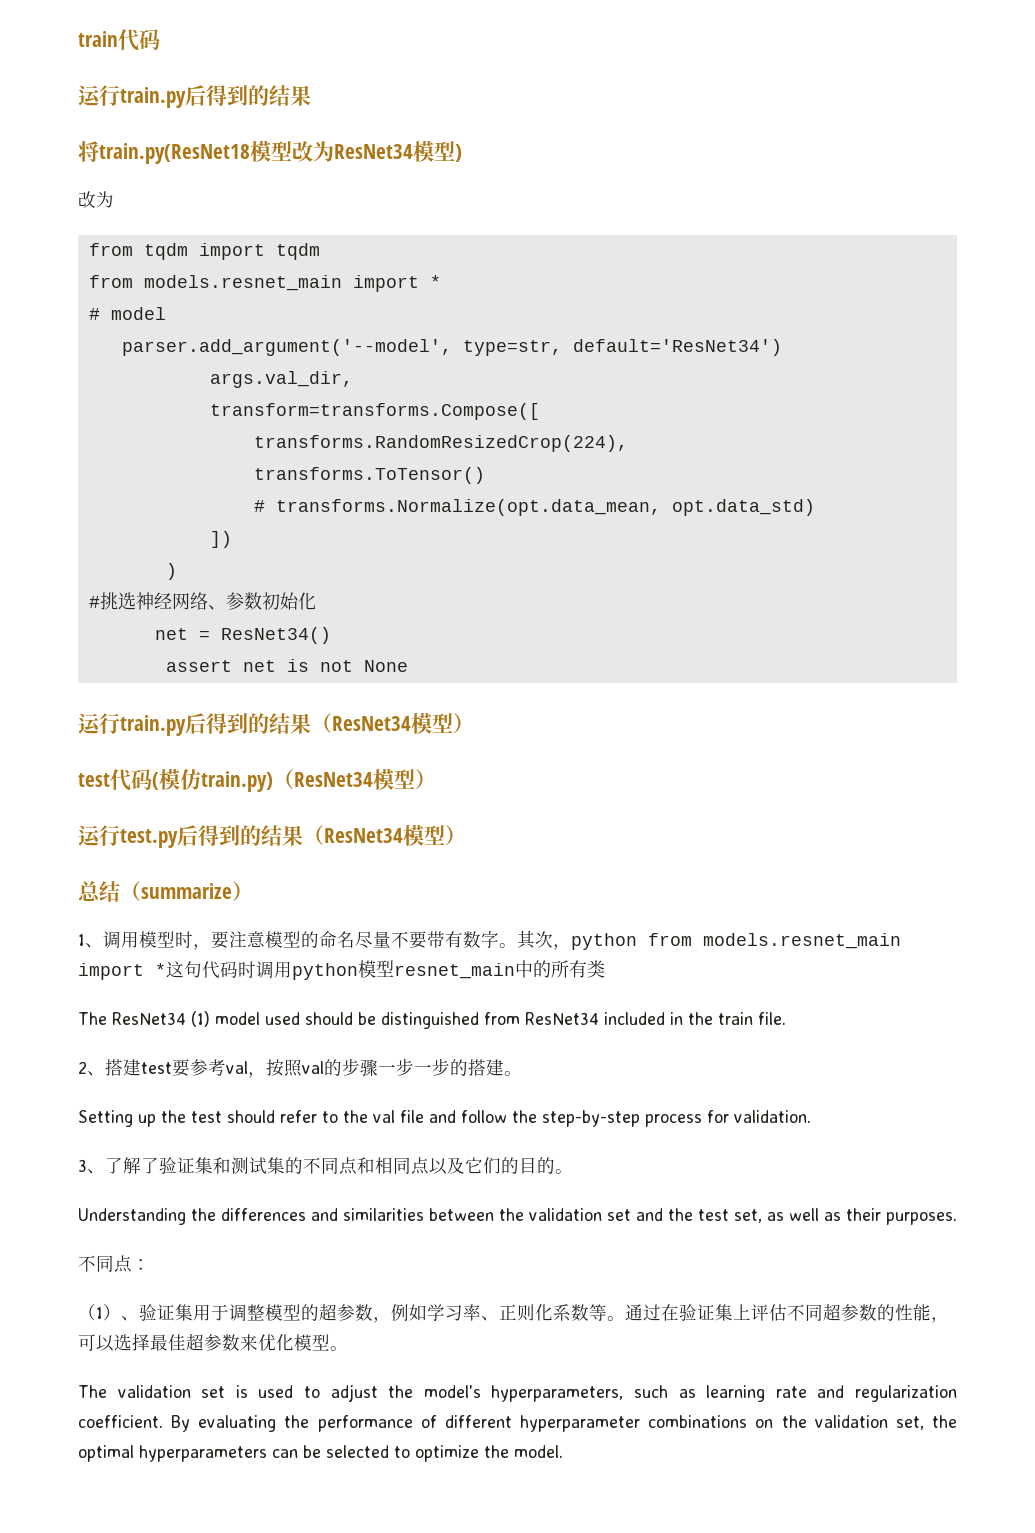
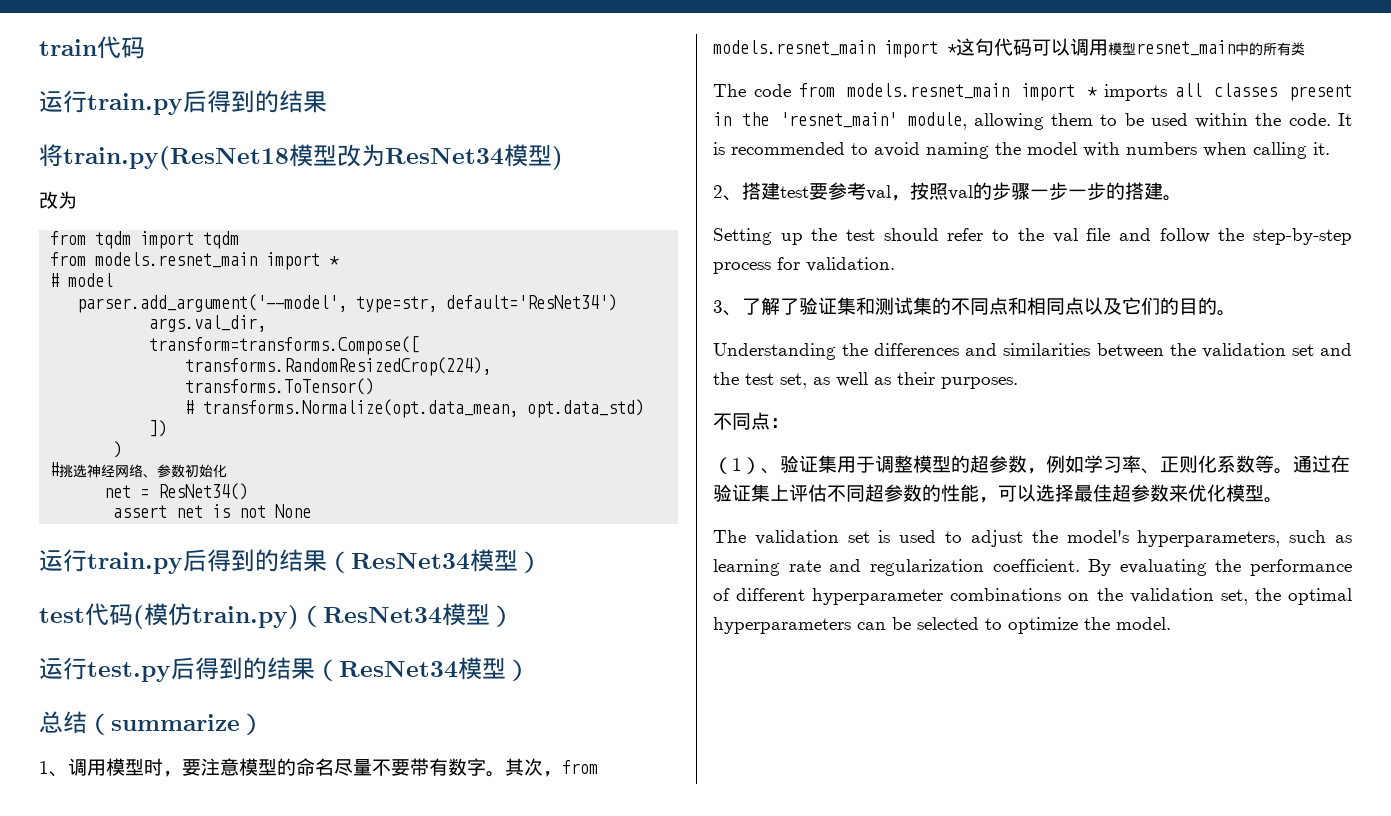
- 其次，python from models.resnet_main import *这句代码时调用python模型resnet_main中的所有类
+ 其次，from models.resnet_main import *这句代码可以调用模型resnet_main中的所有类
- The ResNet34 (1) model used should be distinguished from ResNet34 included in the train file.
+ The code from models.resnet_main import * imports all classes present in the 'resnet_main' module, allowing them to be used within the code. It is recommended to avoid naming the model with numbers when calling it.

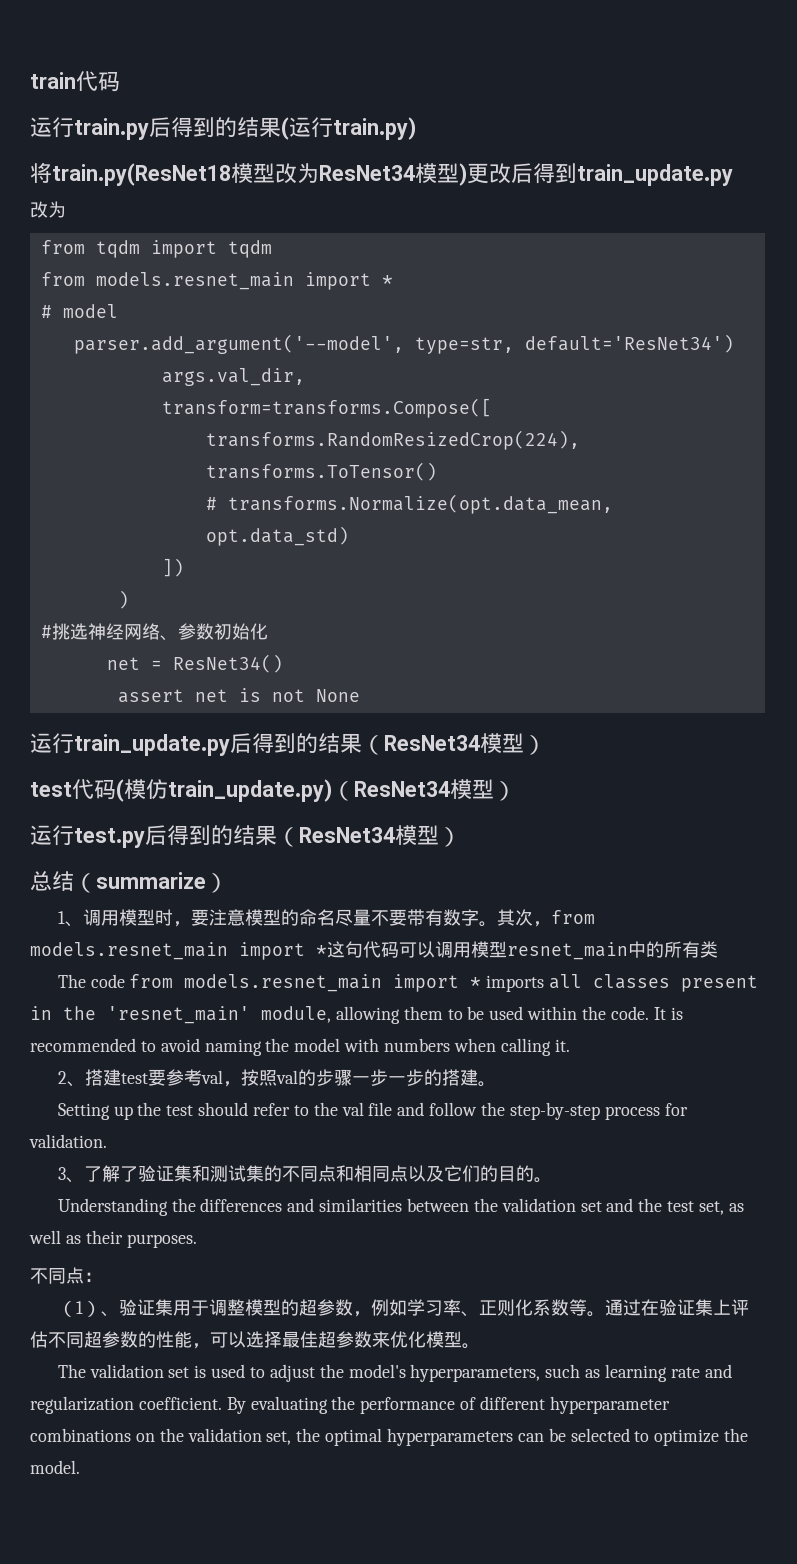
  train代码
- 运行train.py后得到的结果
+ 运行train.py后得到的结果(运行train.py)
- 将train.py(ResNet18模型改为ResNet34模型)
+ 将train.py(ResNet18模型改为ResNet34模型)更改后得到train_update.py
- 运行train.py后得到的结果（ResNet34模型）
+ 运行train_update.py后得到的结果（ResNet34模型）
- test代码(模仿train.py)（ResNet34模型）
+ test代码(模仿train_update.py)（ResNet34模型）

